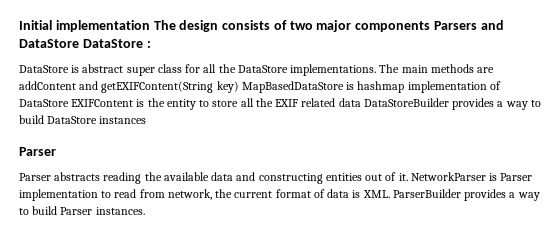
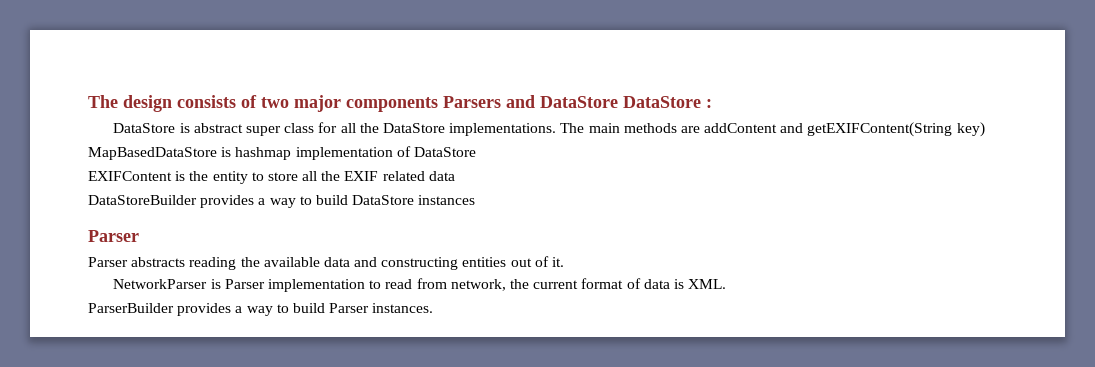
- Initial implementation The design consists of two major components Parsers and DataStore DataStore :
+ The design consists of two major components Parsers and DataStore DataStore :
- The main methods are addContent and getEXIFContent(String key) MapBasedDataStore is hashmap implementation of DataStore EXIFContent is the entity to store all the EXIF related data DataStoreBuilder provides a way to build DataStore instances
+ The main methods are addContent and getEXIFContent(String key)
+ MapBasedDataStore is hashmap implementation of DataStore
+ EXIFContent is the entity to store all the EXIF related data
+ DataStoreBuilder provides a way to build DataStore instances
- Parser abstracts reading the available data and constructing entities out of it. NetworkParser is Parser implementation to read from network, the current format of data is XML. ParserBuilder provides a way to build Parser instances.
+ Parser abstracts reading the available data and constructing entities out of it.
+ NetworkParser is Parser implementation to read from network, the current format of data is XML.
+ ParserBuilder provides a way to build Parser instances.

